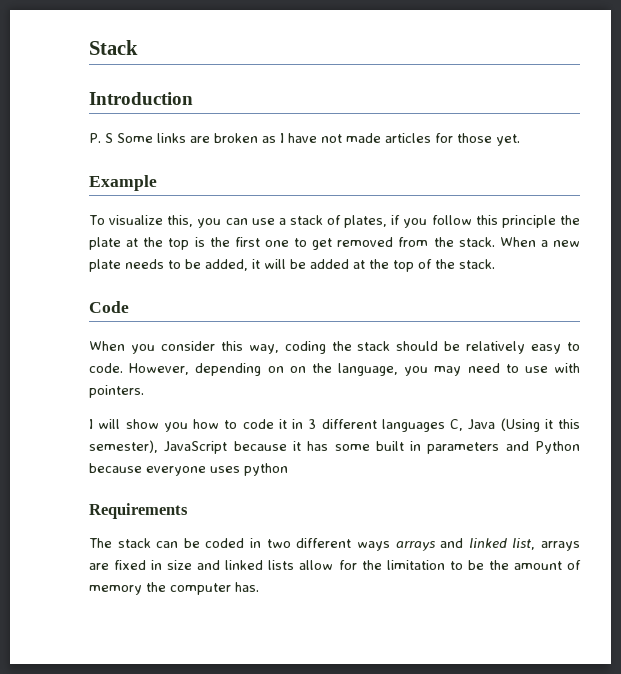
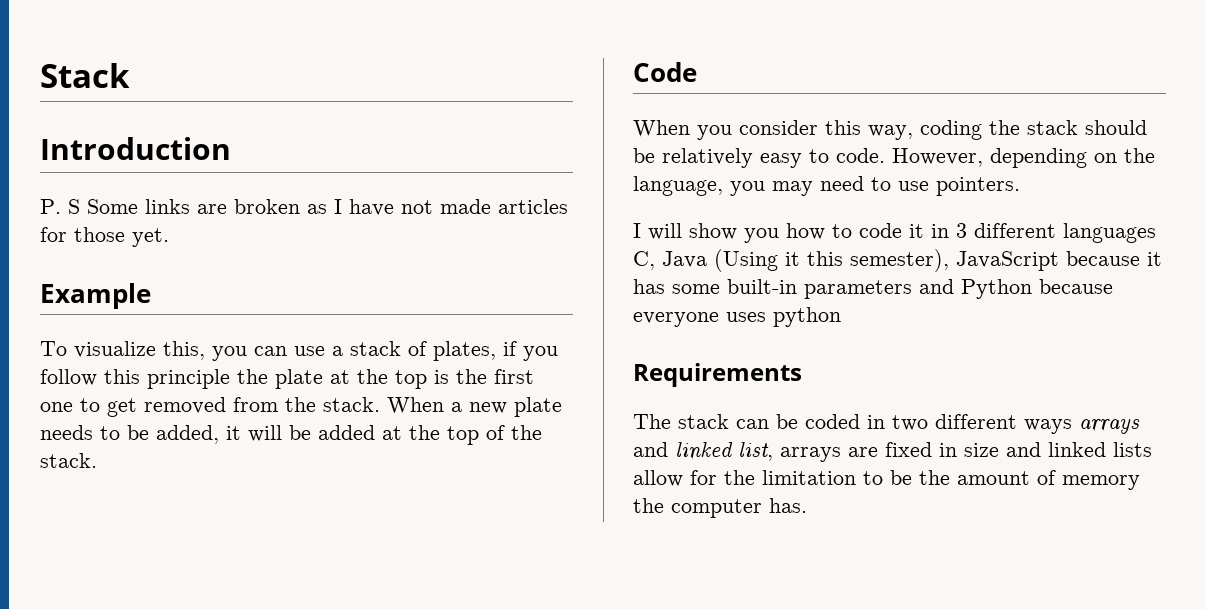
- However, depending on on the language, you may need to use with pointers.
+ However, depending on the language, you may need to use pointers.
- I will show you how to code it in 3 different languages C, Java (Using it this semester), JavaScript because it has some built in parameters and Python because everyone uses python
+ I will show you how to code it in 3 different languages C, Java (Using it this semester), JavaScript because it has some built-in parameters and Python because everyone uses python

